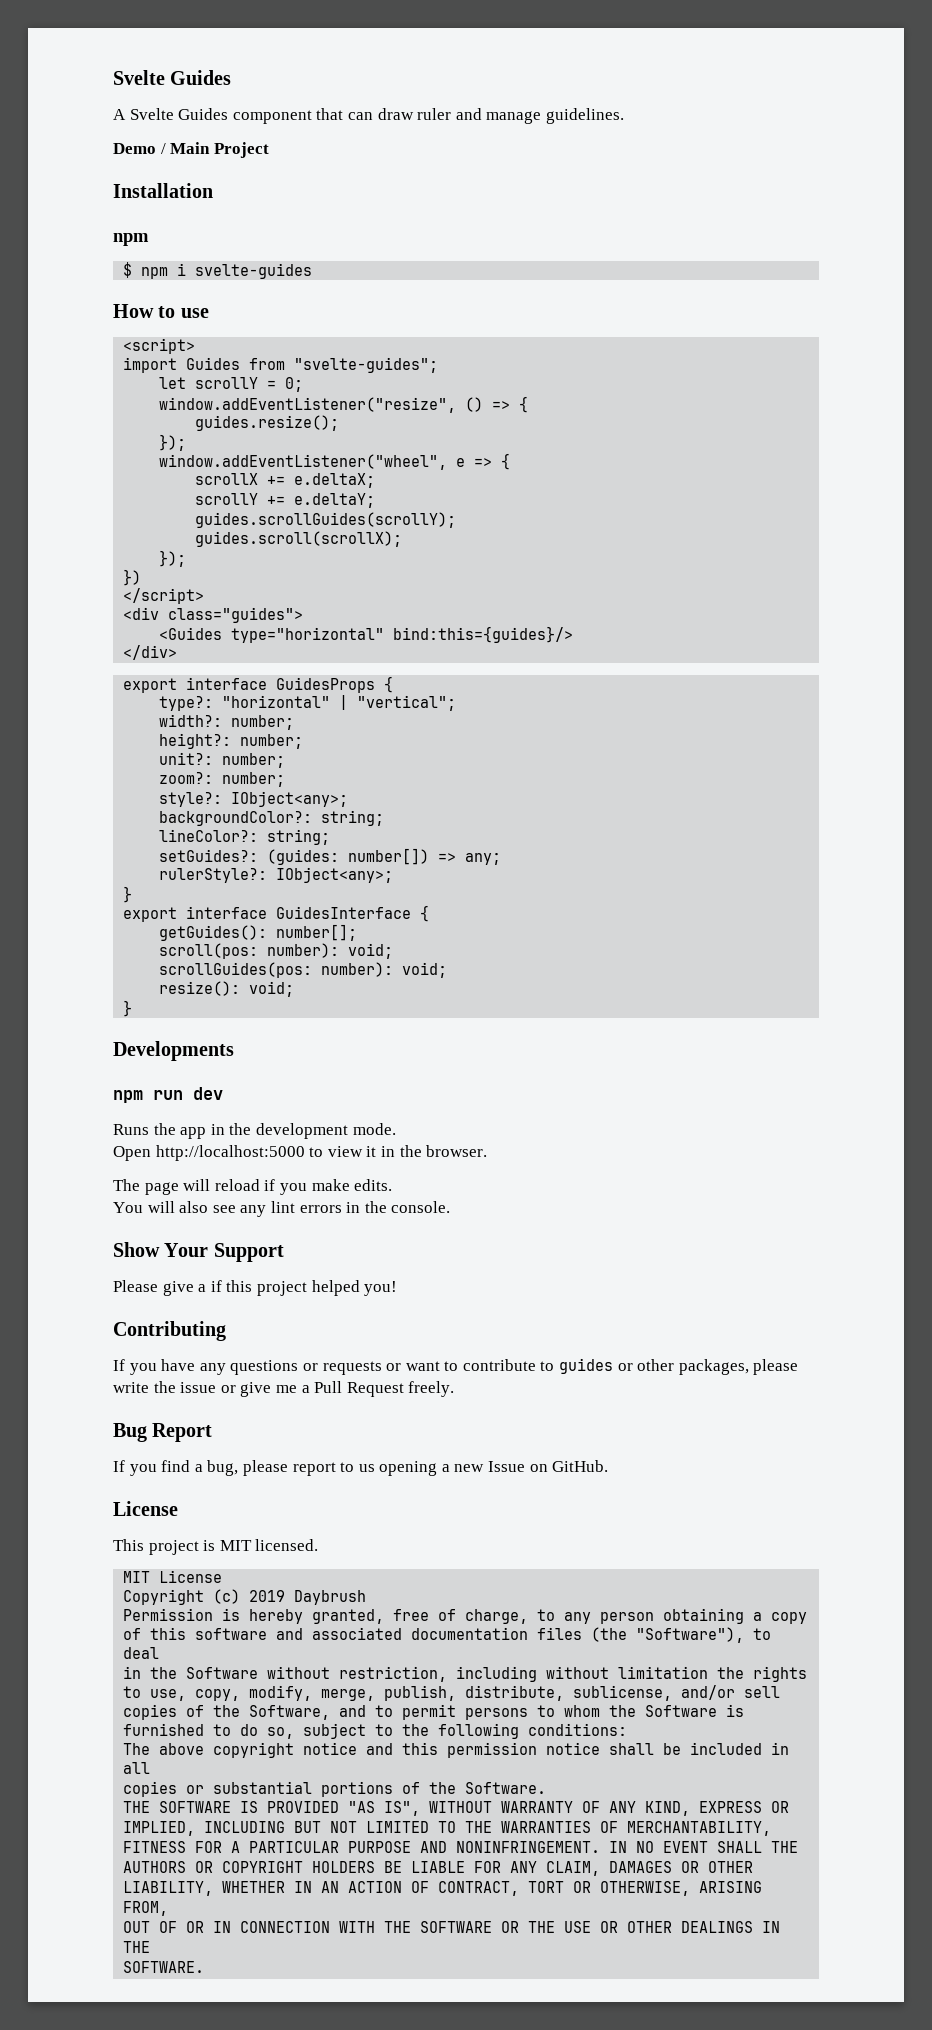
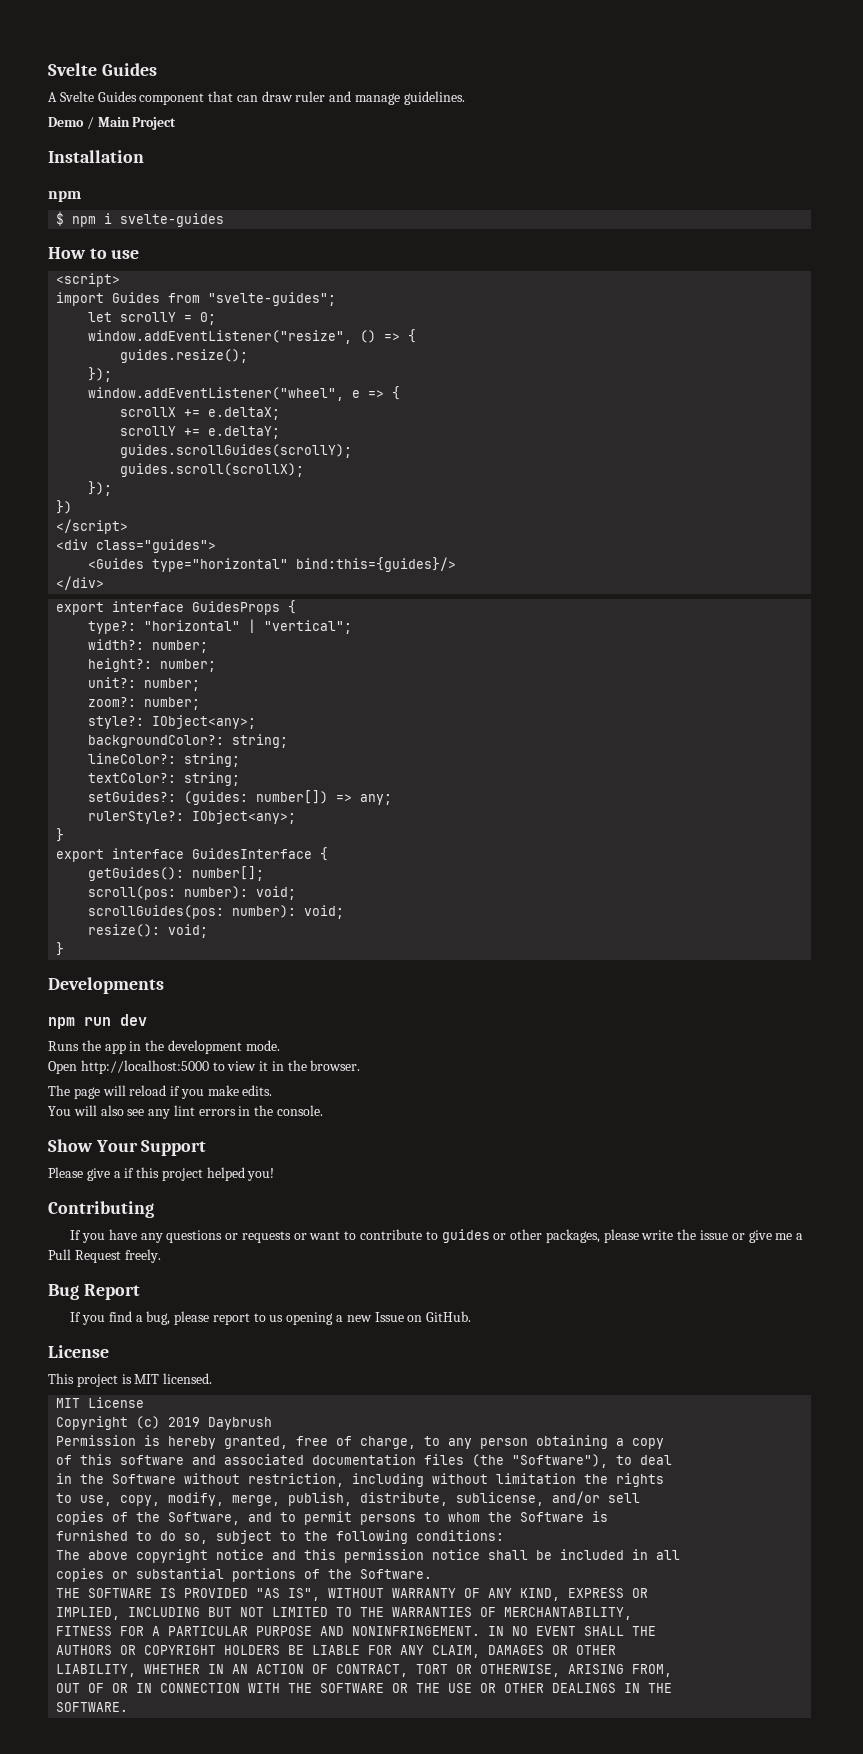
+ textColor?: string;

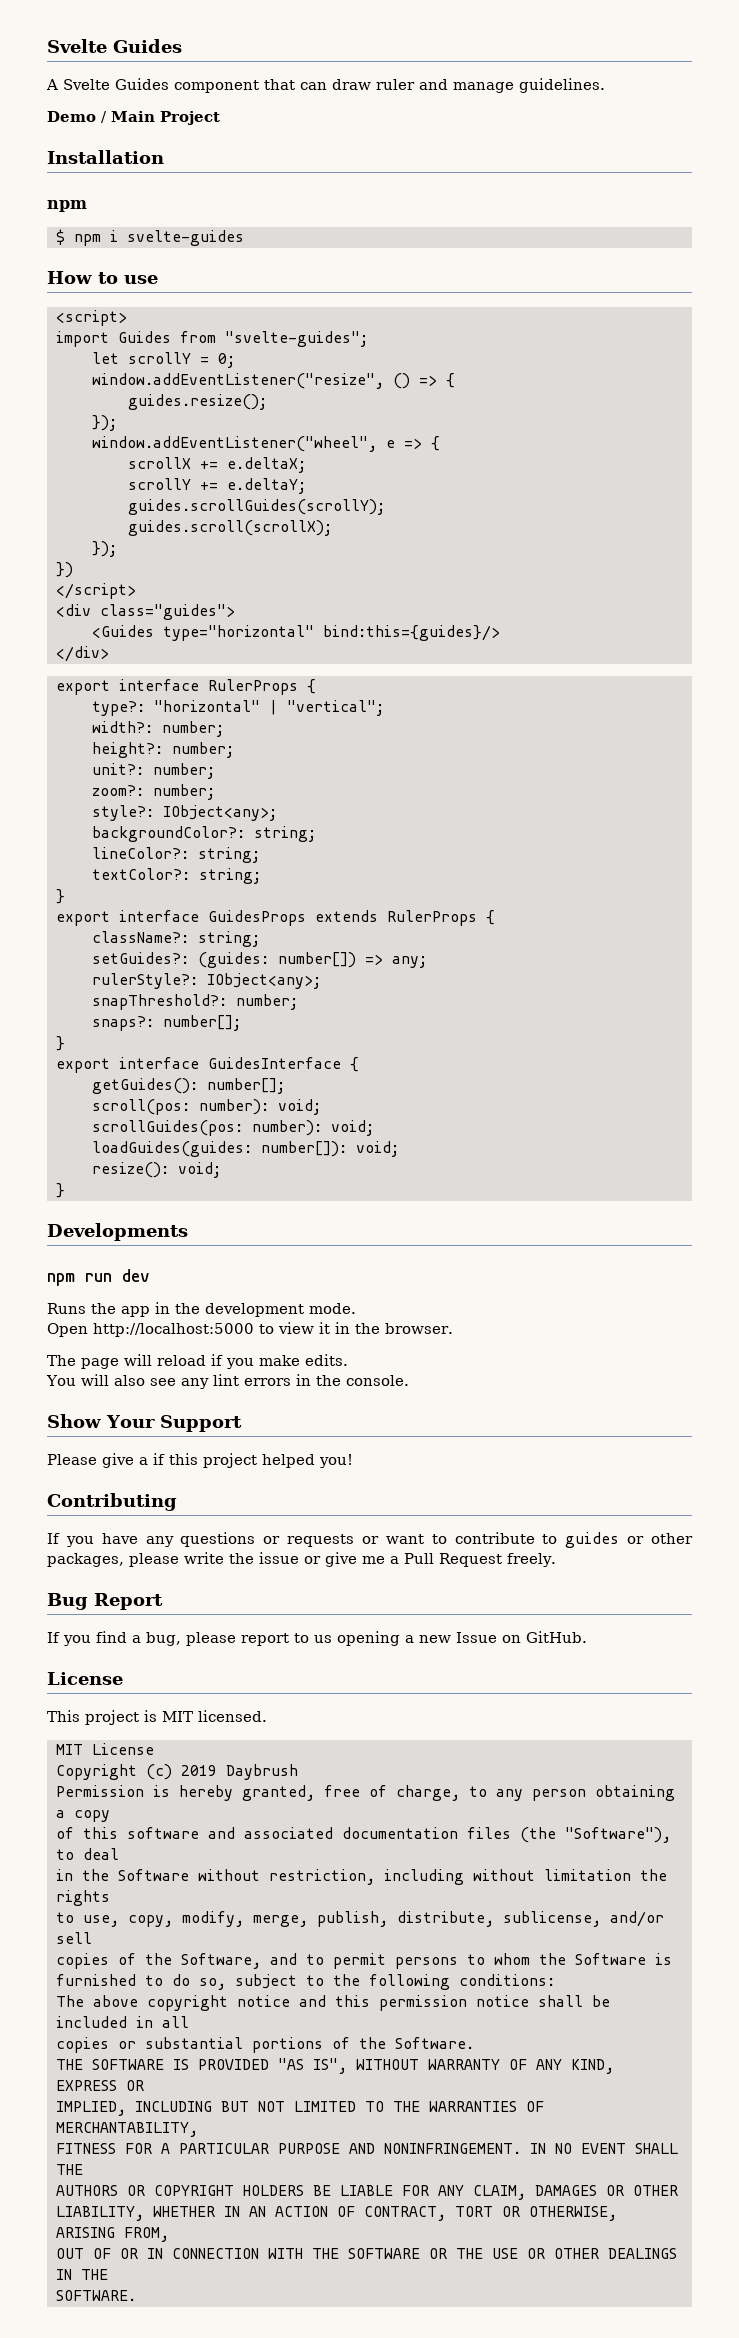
- export interface GuidesProps {
+ export interface RulerProps {
  textColor?: string;
+ }
+ export interface GuidesProps extends RulerProps {
+ className?: string;
+ snapThreshold?: number;
+ snaps?: number[];
+ loadGuides(guides: number[]): void;

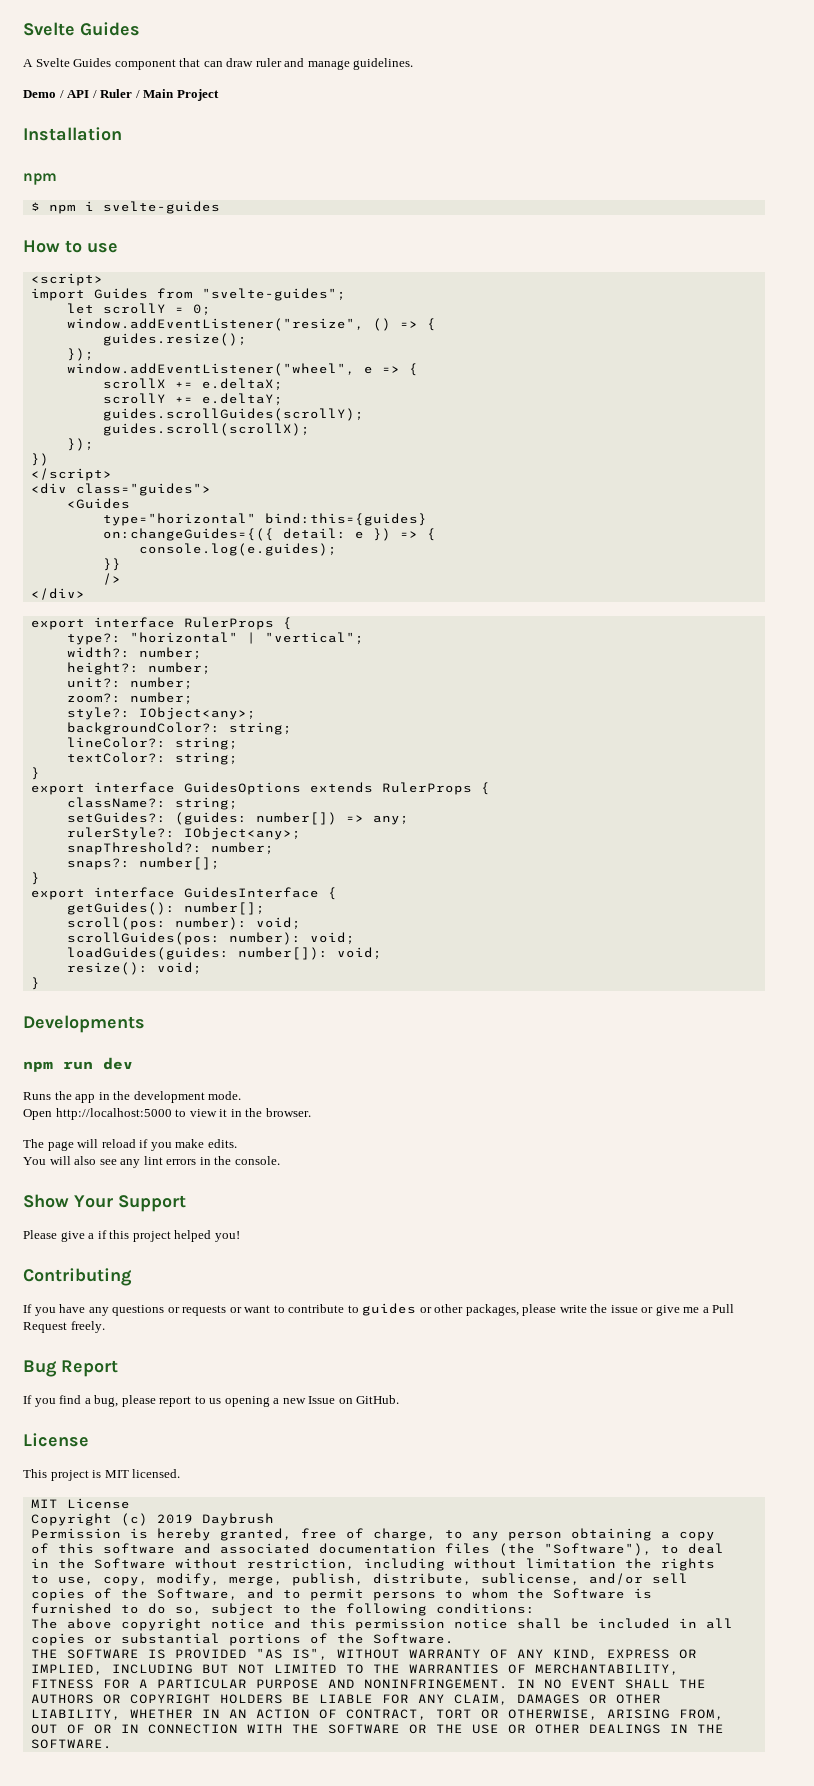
- Demo / Main Project
+ Demo / API / Ruler / Main Project
- <Guides type="horizontal" bind:this={guides}/>
+ <Guides
+ type="horizontal" bind:this={guides}
+ on:changeGuides={({ detail: e }) => {
+ console.log(e.guides);
+ }}
+ />
- export interface GuidesProps extends RulerProps {
+ export interface GuidesOptions extends RulerProps {

